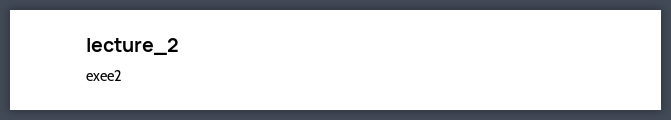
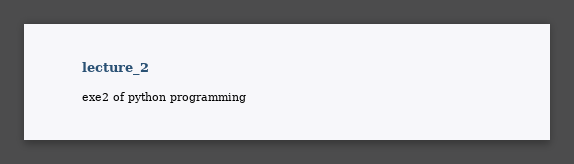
- exee2
+ exe2 of python programming

